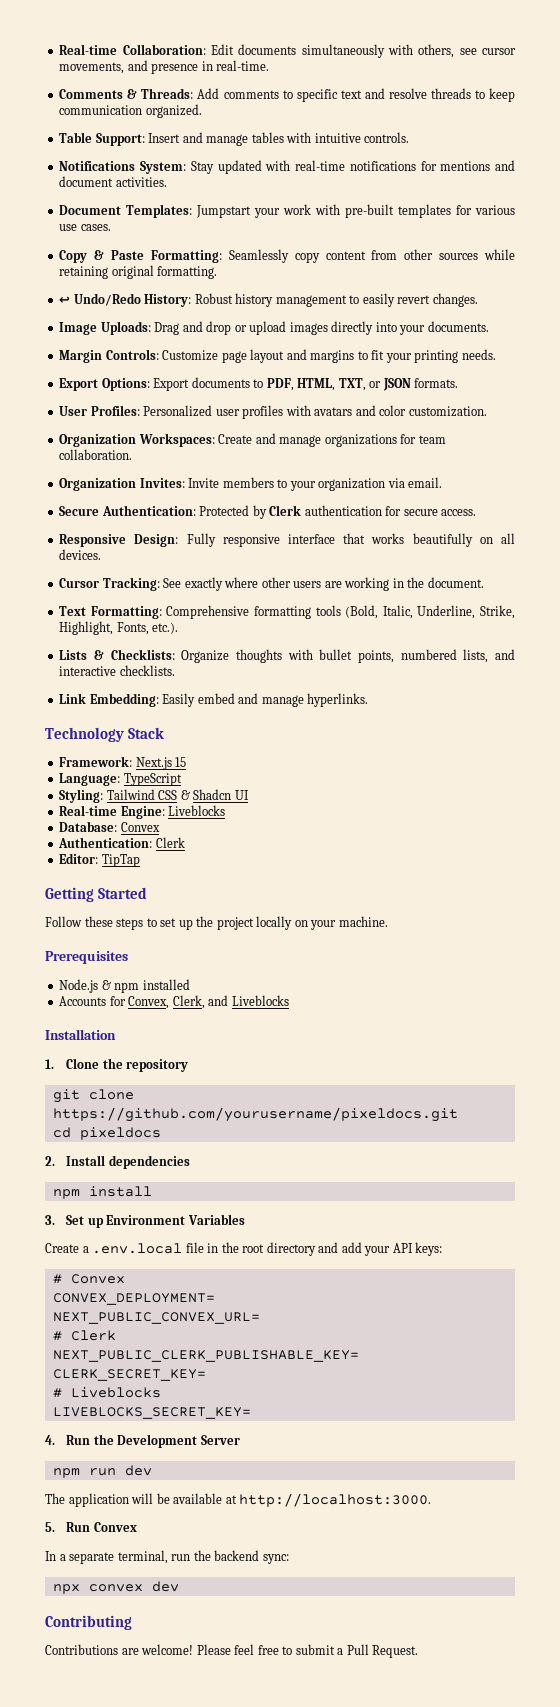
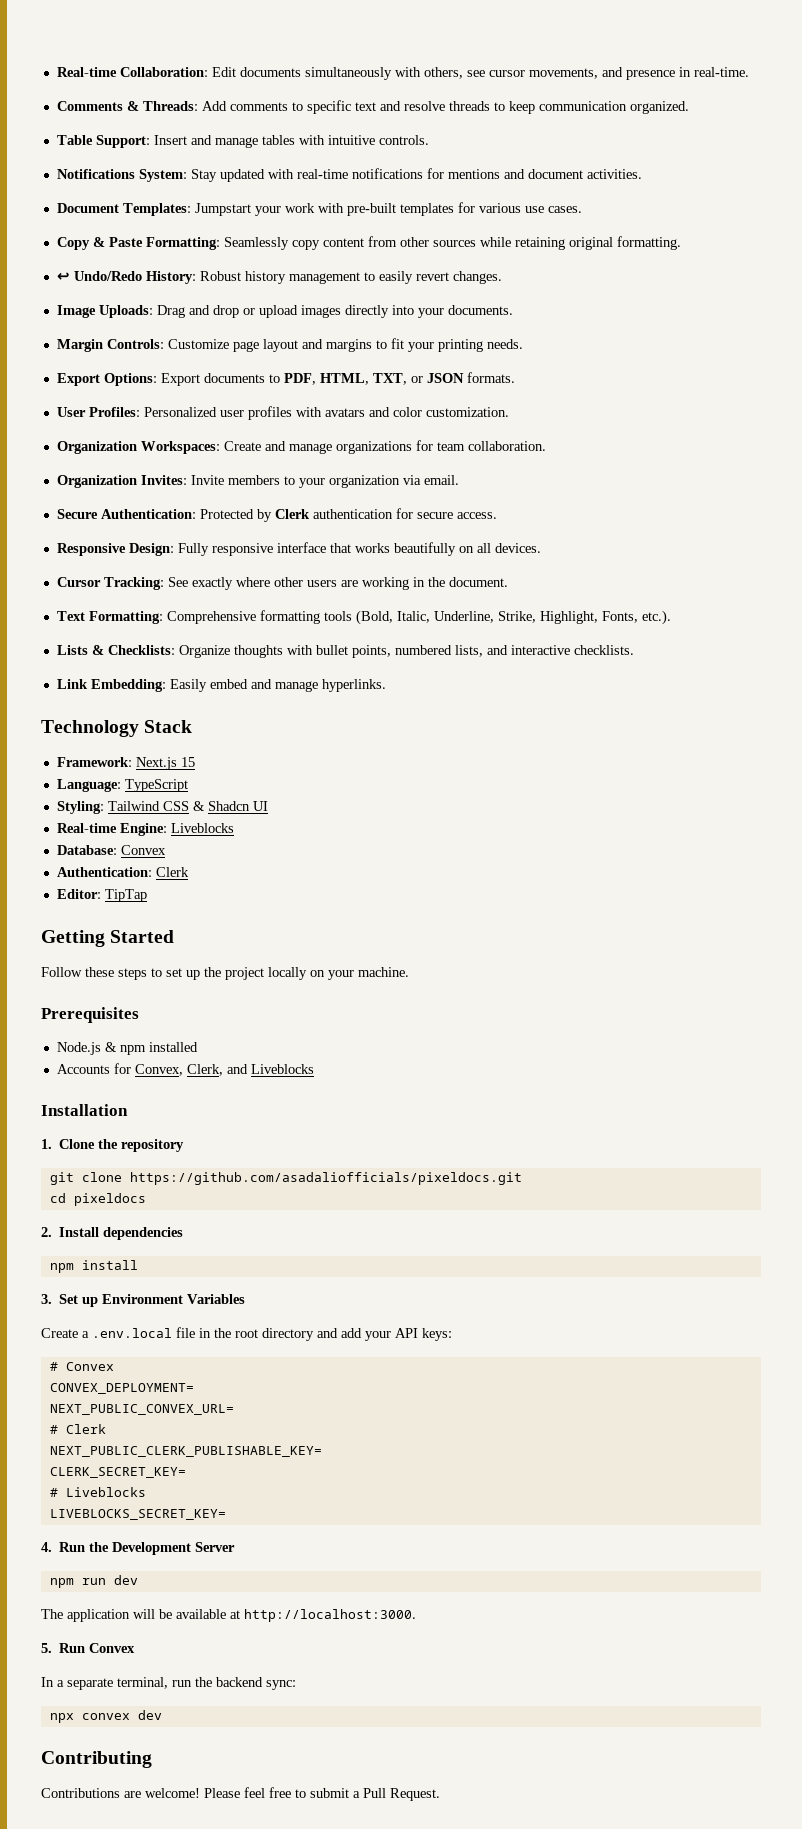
- git clone https://github.com/yourusername/pixeldocs.git
+ git clone https://github.com/asadaliofficials/pixeldocs.git

